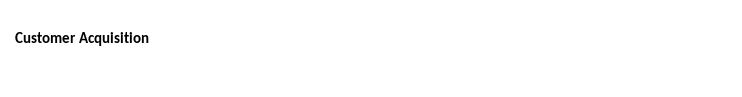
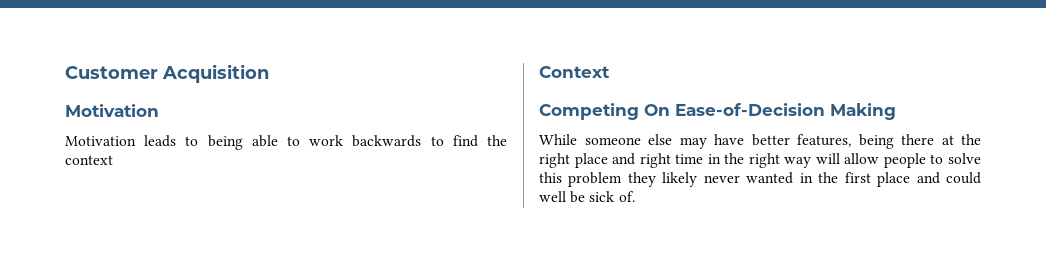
  Customer Acquisition
+ Motivation
+ Motivation leads to being able to work backwards to find the context
+ Context
+ Competing On Ease-of-Decision Making
+ While someone else may have better features, being there at the right place and right time in the right way will allow people to solve this problem they likely never wanted in the first place and could well be sick of.

